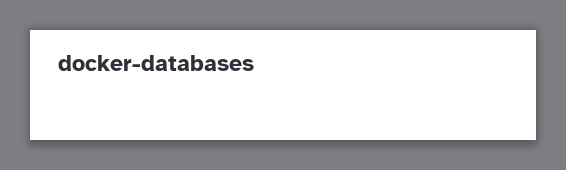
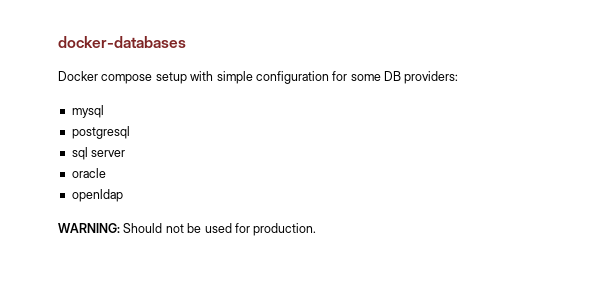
+ Docker compose setup with simple configuration for some DB providers:
+ mysql
+ postgresql
+ sql server
+ oracle
+ openldap
+ WARNING: Should not be used for production.

